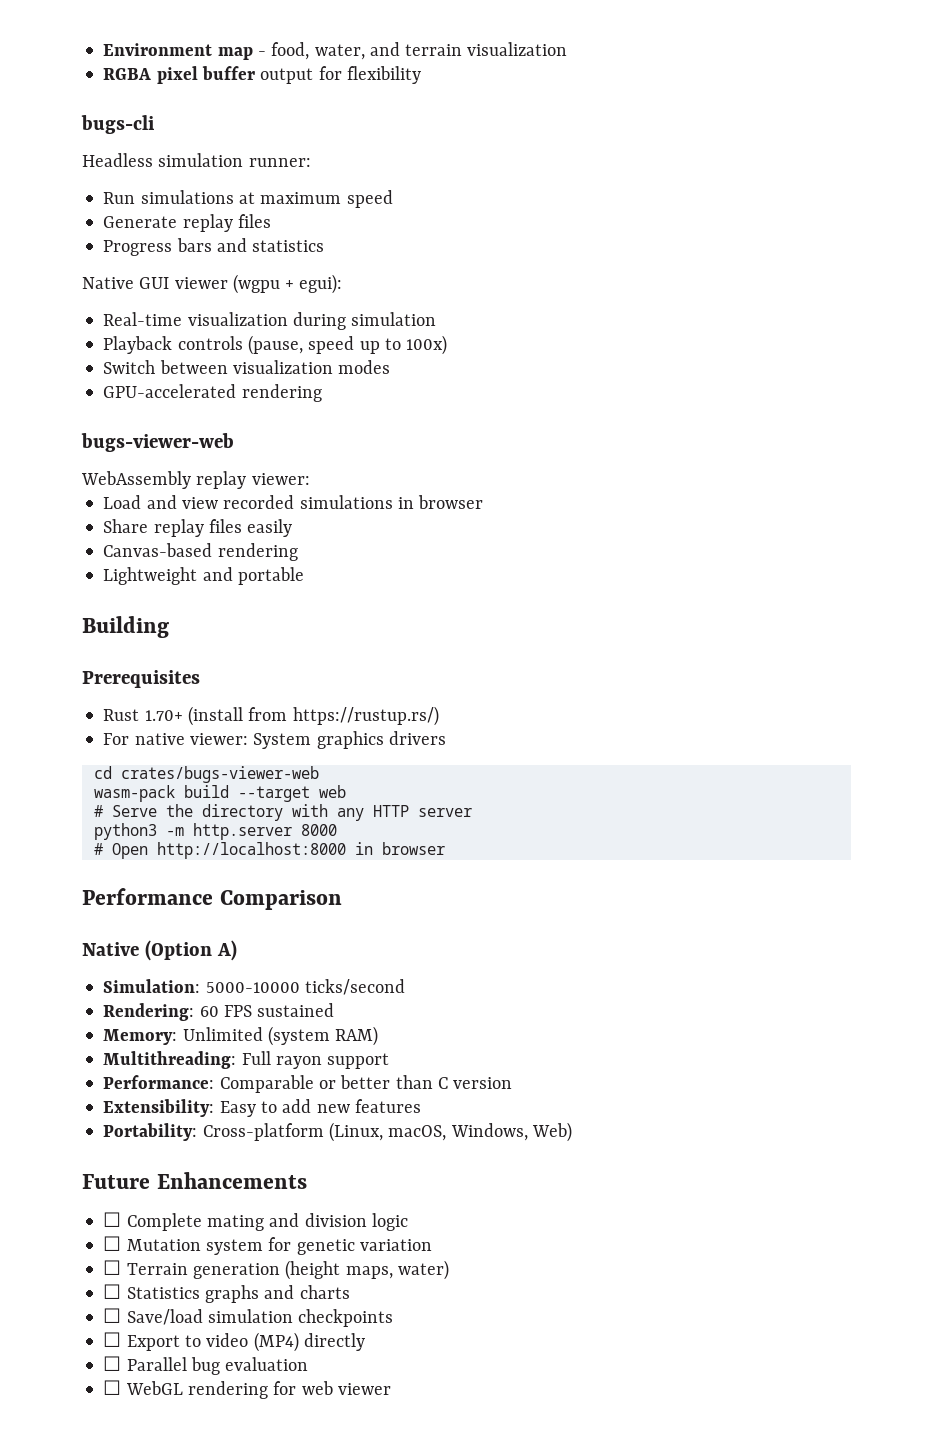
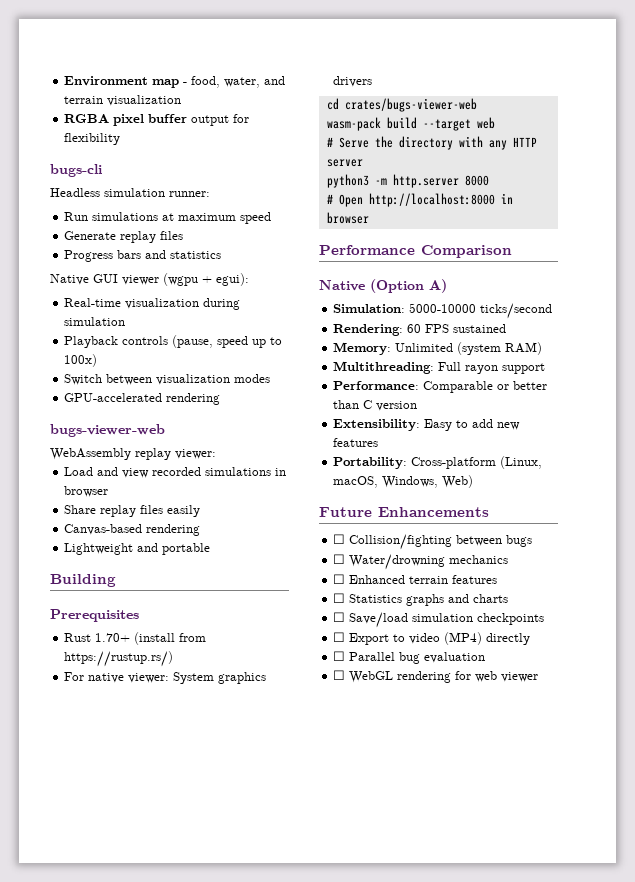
- ☐ Complete mating and division logic
- ☐ Mutation system for genetic variation
- ☐ Terrain generation (height maps, water)
+ ☐ Collision/fighting between bugs
+ ☐ Water/drowning mechanics
+ ☐ Enhanced terrain features

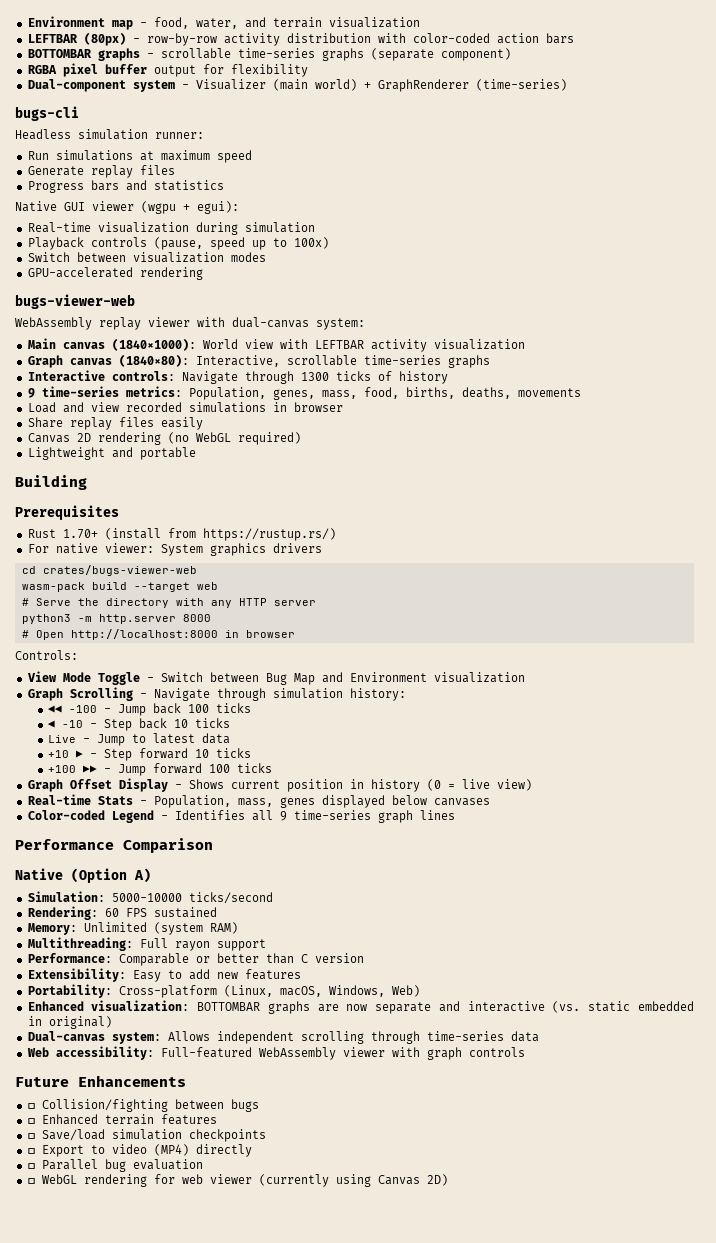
+ LEFTBAR (80px) - row-by-row activity distribution with color-coded action bars
+ BOTTOMBAR graphs - scrollable time-series graphs (separate component)
+ Dual-component system - Visualizer (main world) + GraphRenderer (time-series)
- WebAssembly replay viewer:
+ WebAssembly replay viewer with dual-canvas system:
+ Main canvas (1840×1000): World view with LEFTBAR activity visualization
+ Graph canvas (1840×80): Interactive, scrollable time-series graphs
+ Interactive controls: Navigate through 1300 ticks of history
+ 9 time-series metrics: Population, genes, mass, food, births, deaths, movements
- Canvas-based rendering
+ Canvas 2D rendering (no WebGL required)
+ Controls:
+ View Mode Toggle - Switch between Bug Map and Environment visualization
+ Graph Scrolling - Navigate through simulation history:
+ ◀◀ -100 - Jump back 100 ticks
+ ◀ -10 - Step back 10 ticks
+ Live - Jump to latest data
+ +10 ▶ - Step forward 10 ticks
+ +100 ▶▶ - Jump forward 100 ticks
+ Graph Offset Display - Shows current position in history (0 = live view)
+ Real-time Stats - Population, mass, genes displayed below canvases
+ Color-coded Legend - Identifies all 9 time-series graph lines
+ Enhanced visualization: BOTTOMBAR graphs are now separate and interactive (vs. static embedded in original)
+ Dual-canvas system: Allows independent scrolling through time-series data
+ Web accessibility: Full-featured WebAssembly viewer with graph controls
- ☐ Water/drowning mechanics
- ☐ Statistics graphs and charts
- ☐ WebGL rendering for web viewer
+ ☐ WebGL rendering for web viewer (currently using Canvas 2D)

